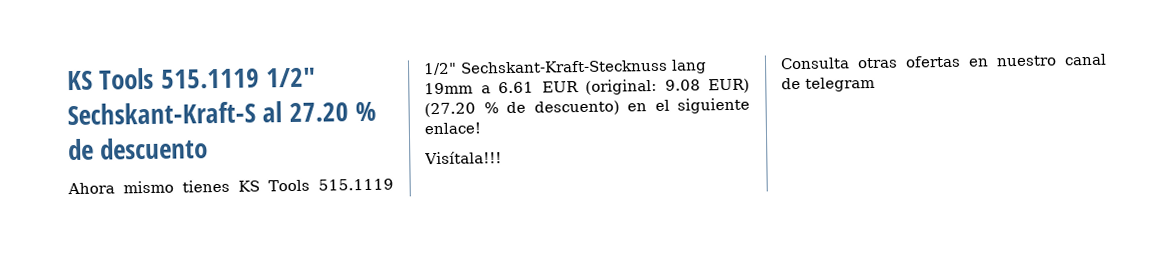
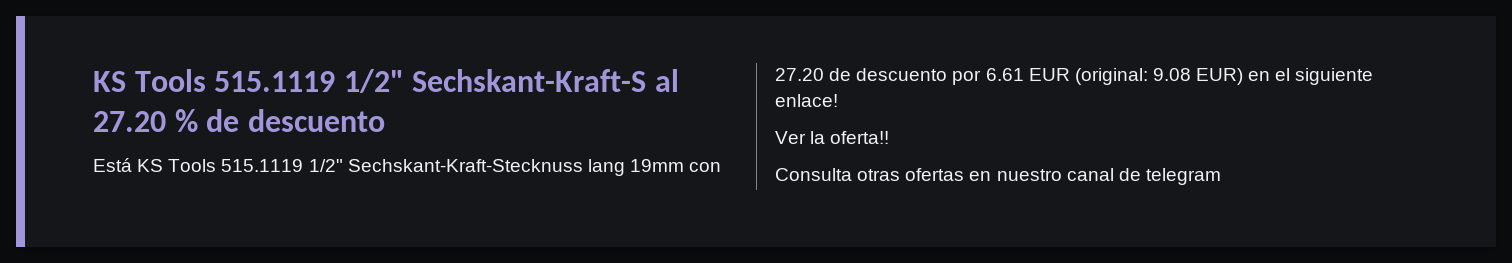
- Ahora mismo tienes KS Tools 515.1119 1/2" Sechskant-Kraft-Stecknuss lang 19mm a 6.61 EUR (original: 9.08 EUR) (27.20 % de descuento) en el siguiente enlace!
+ Está KS Tools 515.1119 1/2" Sechskant-Kraft-Stecknuss lang 19mm con 27.20 de descuento por 6.61 EUR (original: 9.08 EUR) en el siguiente enlace!
- Visítala!!!
+ Ver la oferta!!

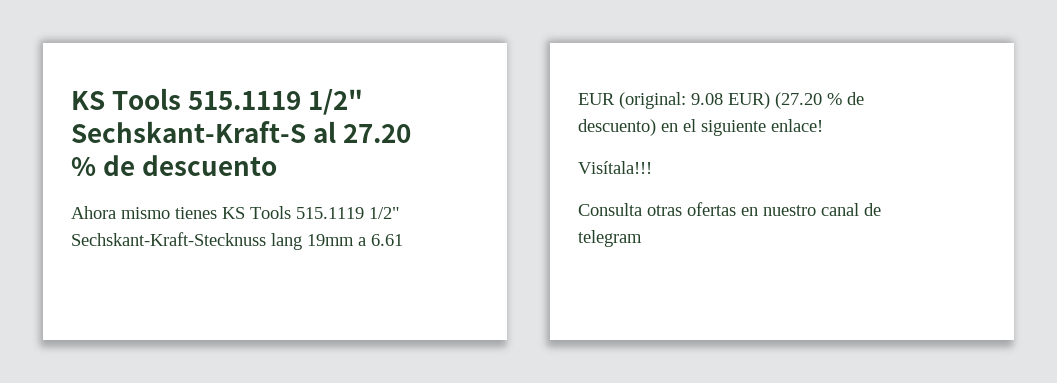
- Está KS Tools 515.1119 1/2" Sechskant-Kraft-Stecknuss lang 19mm con 27.20 de descuento por 6.61 EUR (original: 9.08 EUR) en el siguiente enlace!
+ Ahora mismo tienes KS Tools 515.1119 1/2" Sechskant-Kraft-Stecknuss lang 19mm a 6.61 EUR (original: 9.08 EUR) (27.20 % de descuento) en el siguiente enlace!
- Ver la oferta!!
+ Visítala!!!

